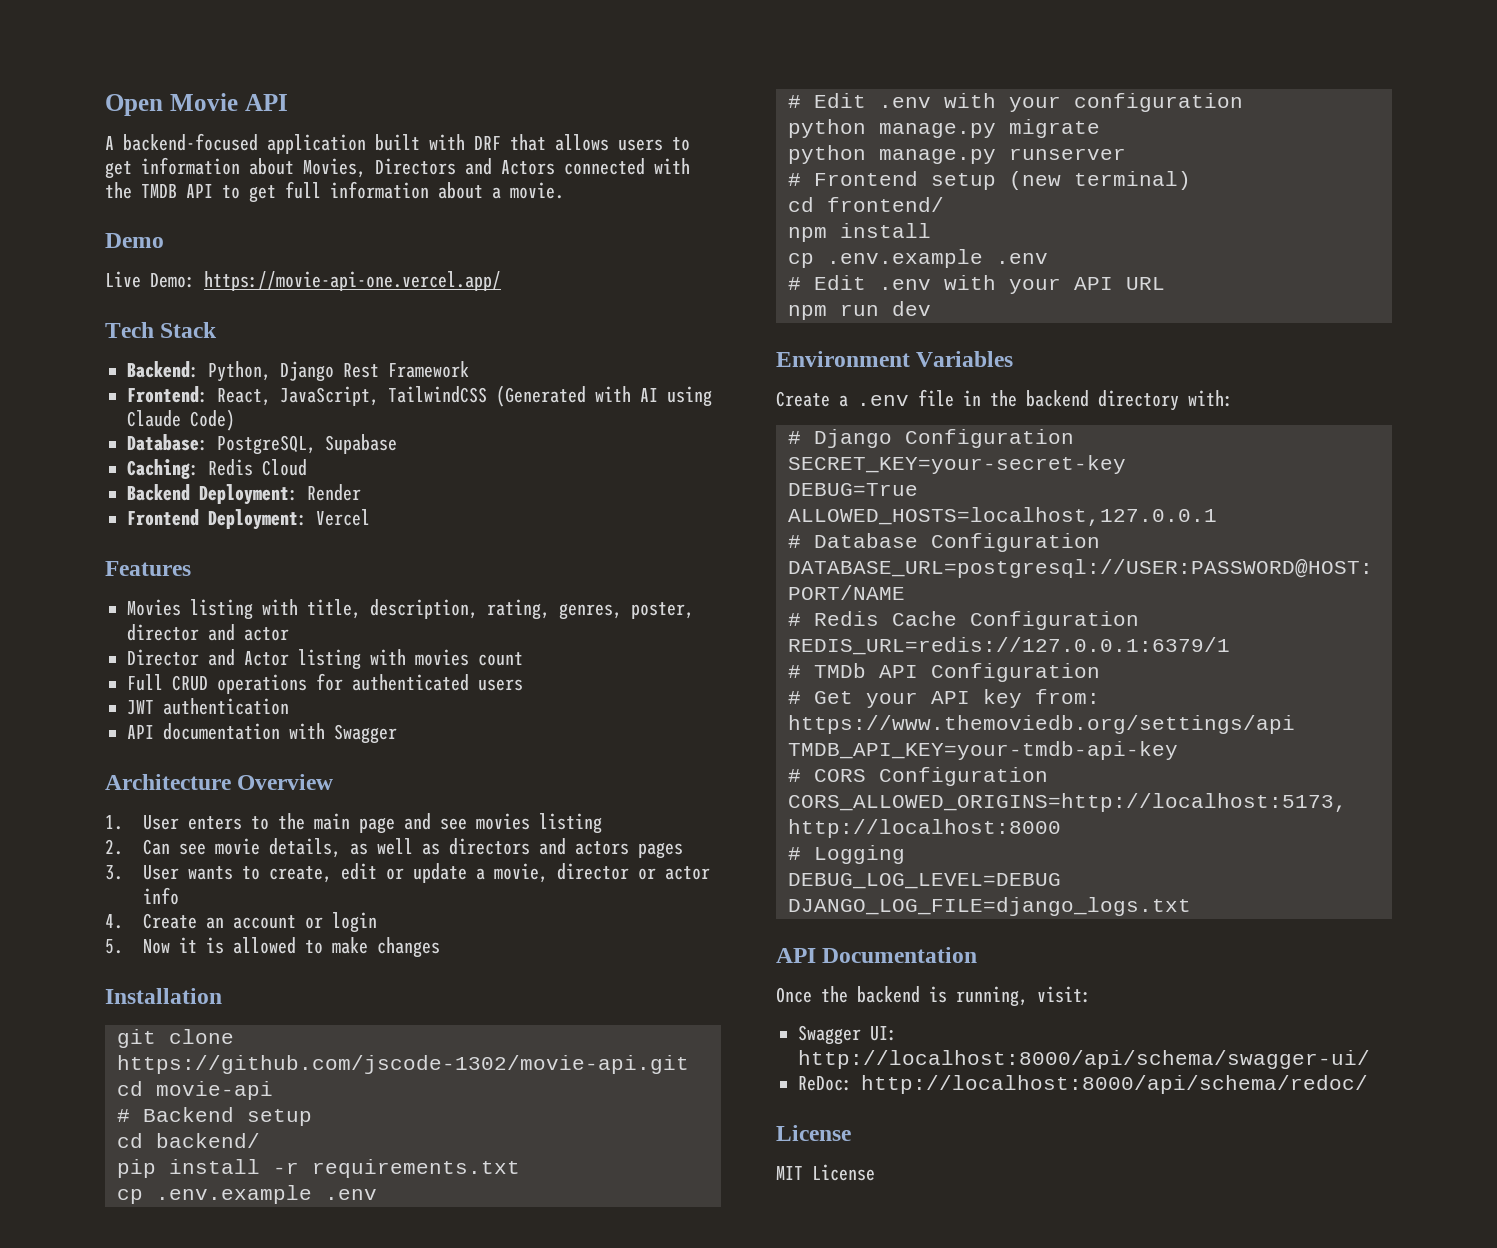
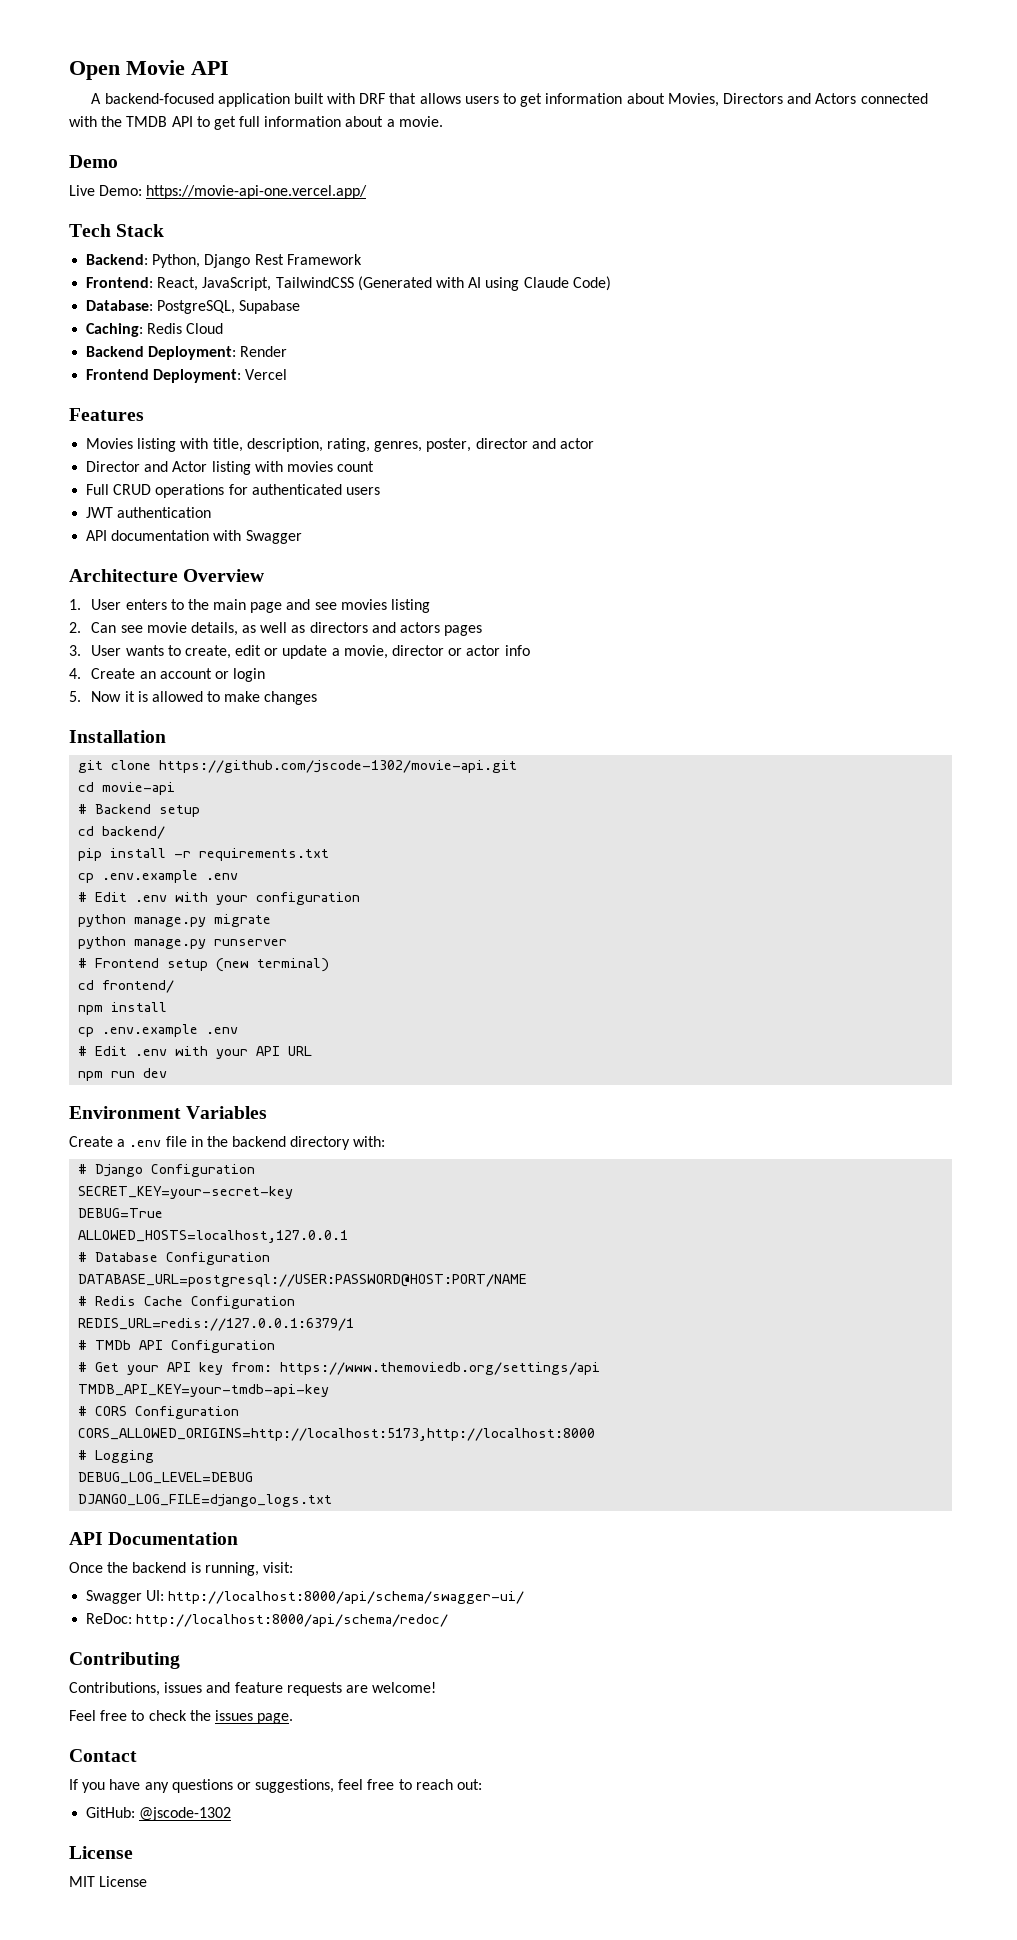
+ Contributing
+ Contributions, issues and feature requests are welcome!
+ Feel free to check the issues page.
+ Contact
+ If you have any questions or suggestions, feel free to reach out:
+ GitHub: @jscode-1302

